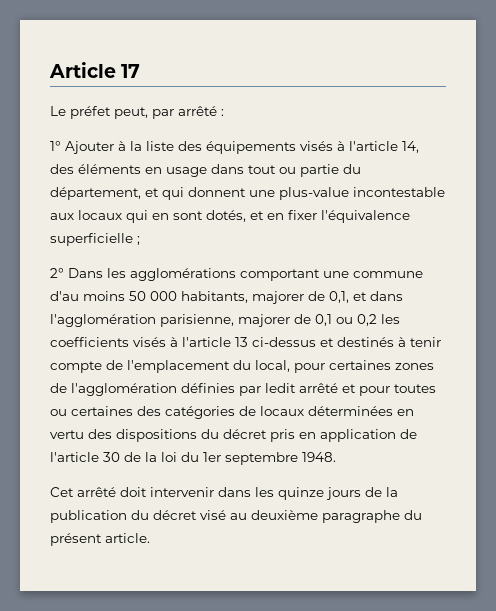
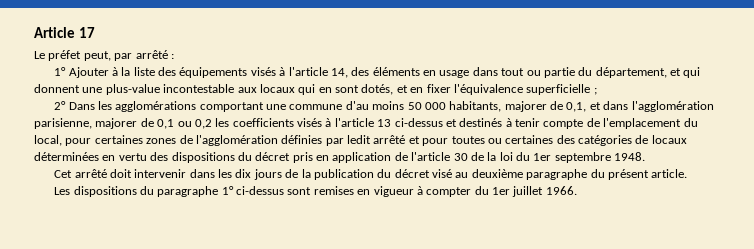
- Cet arrêté doit intervenir dans les quinze jours de la publication du décret visé au deuxième paragraphe du présent article.
+ Cet arrêté doit intervenir dans les dix jours de la publication du décret visé au deuxième paragraphe du présent article.
+ Les dispositions du paragraphe 1° ci-dessus sont remises en vigueur à compter du 1er juillet 1966.

